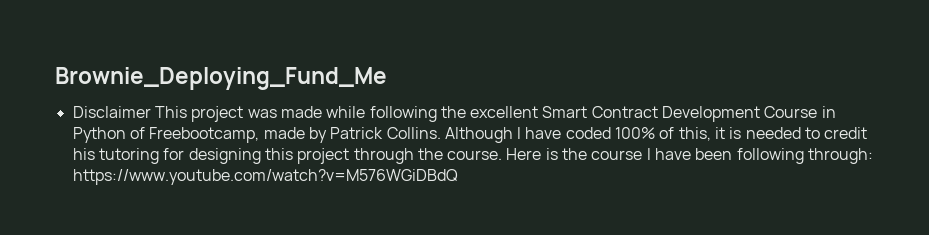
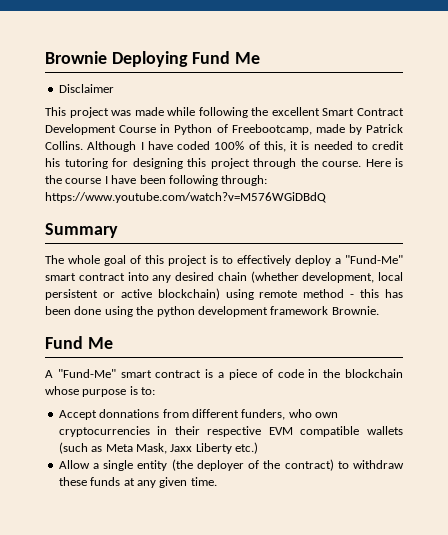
- Brownie_Deploying_Fund_Me
+ Brownie Deploying Fund Me
- Disclaimer This project was made while following the excellent Smart Contract Development Course in Python of Freebootcamp, made by Patrick Collins.
+ Disclaimer
+ This project was made while following the excellent Smart Contract Development Course in Python of Freebootcamp, made by Patrick Collins.
+ Summary
+ The whole goal of this project is to effectively deploy a "Fund-Me" smart contract into any desired chain (whether development, local persistent or active blockchain) using remote method - this has been done using the python development framework Brownie.
+ Fund Me
+ A "Fund-Me" smart contract is a piece of code in the blockchain whose purpose is to:
+ Accept donnations from different funders, who own cryptocurrencies in their respective EVM compatible wallets (such as Meta Mask, Jaxx Liberty etc.)
+ Allow a single entity (the deployer of the contract) to withdraw these funds at any given time.

